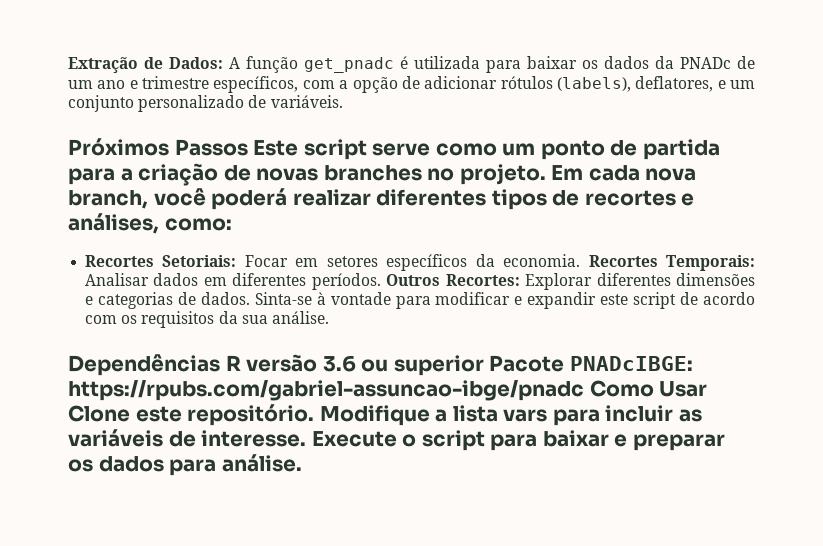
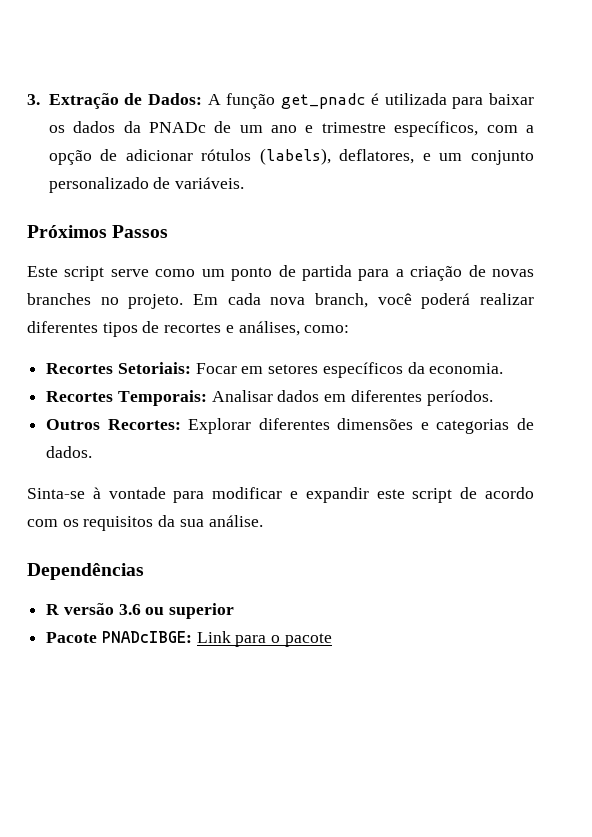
- Extração de Dados: A função get_pnadc é utilizada para baixar os dados da PNADc de um ano e trimestre específicos, com a opção de adicionar rótulos (labels), deflatores, e um conjunto personalizado de variáveis.
+ 3. Extração de Dados: A função get_pnadc é utilizada para baixar os dados da PNADc de um ano e trimestre específicos, com a opção de adicionar rótulos (labels), deflatores, e um conjunto personalizado de variáveis.
- Próximos Passos Este script serve como um ponto de partida para a criação de novas branches no projeto.
+ Próximos Passos
+ Este script serve como um ponto de partida para a criação de novas branches no projeto.
- Recortes Setoriais: Focar em setores específicos da economia. Recortes Temporais: Analisar dados em diferentes períodos. Outros Recortes: Explorar diferentes dimensões e categorias de dados. Sinta-se à vontade para modificar e expandir este script de acordo com os requisitos da sua análise.
+ Recortes Setoriais: Focar em setores específicos da economia.
+ Recortes Temporais: Analisar dados em diferentes períodos.
+ Outros Recortes: Explorar diferentes dimensões e categorias de dados.
+ Sinta-se à vontade para modificar e expandir este script de acordo com os requisitos da sua análise.
- Dependências R versão 3.6 ou superior Pacote PNADcIBGE: https://rpubs.com/gabriel-assuncao-ibge/pnadc Como Usar Clone este repositório. Modifique a lista vars para incluir as variáveis de interesse. Execute o script para baixar e preparar os dados para análise.
+ Dependências
+ R versão 3.6 ou superior
+ Pacote PNADcIBGE: Link para o pacote

